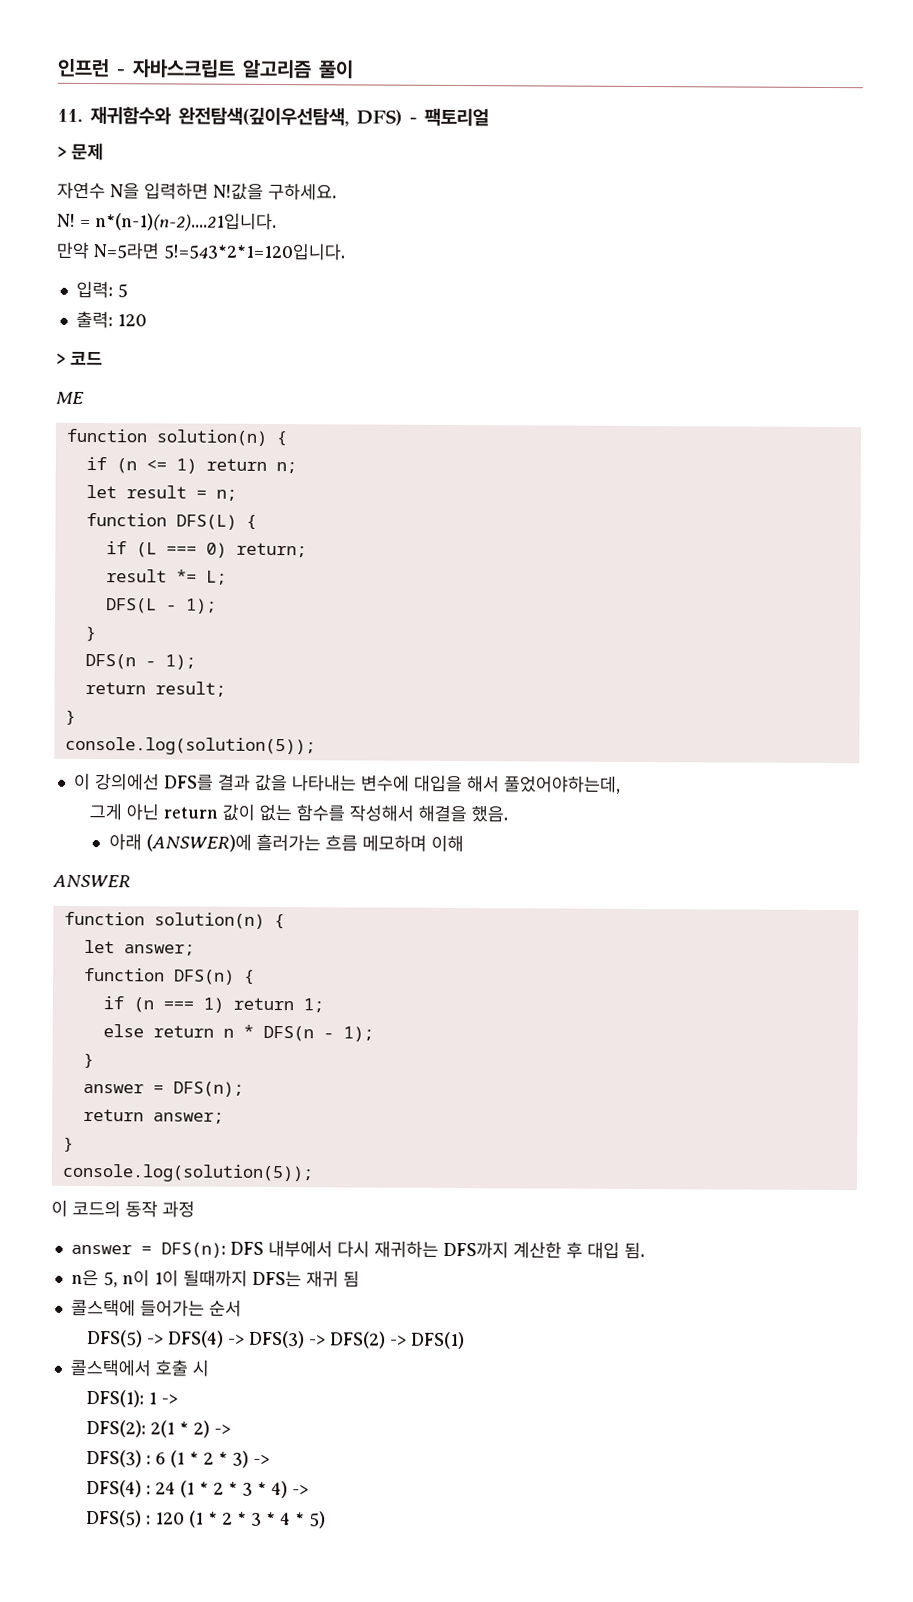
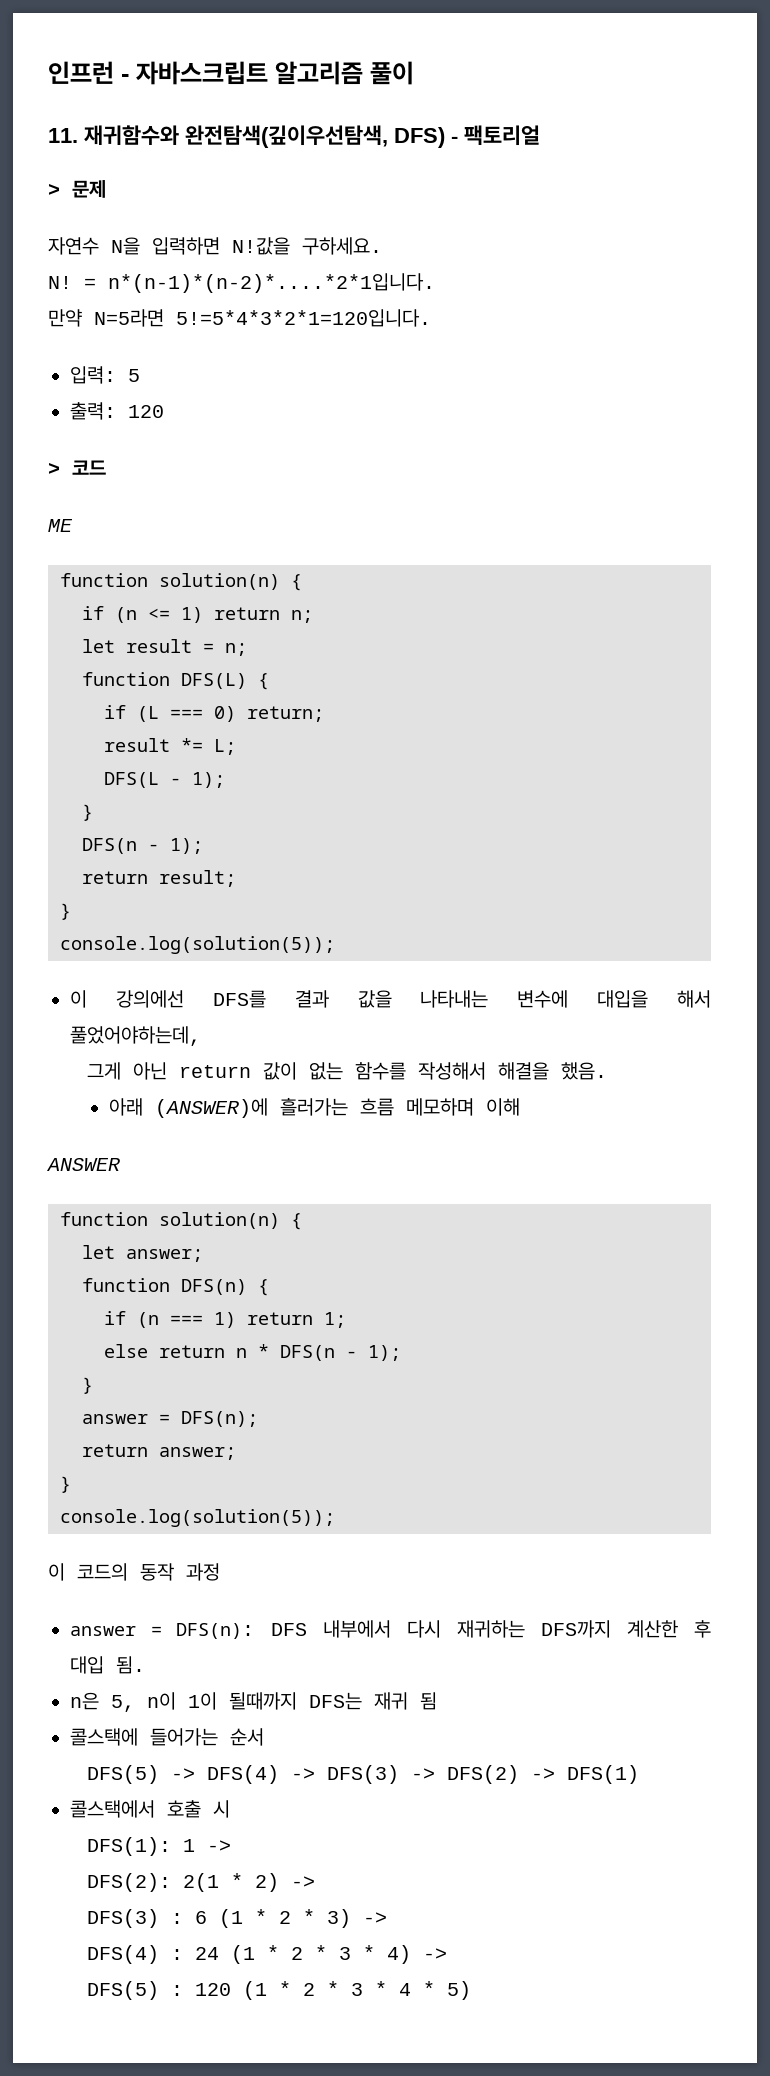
- = n*(n-1)(n-2)....21입니다.
+ = n*(n-1)*(n-2)*....*2*1입니다.
- 만약 N=5라면 5!=543*2*1=120입니다.
+ 만약 N=5라면 5!=5*4*3*2*1=120입니다.

